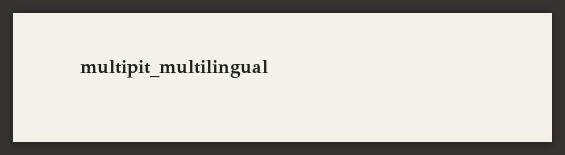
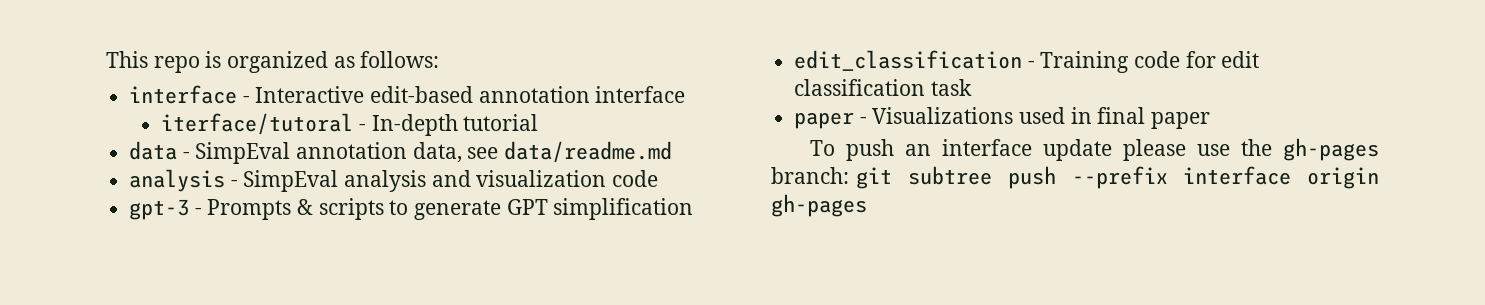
- multipit_multilingual
+ This repo is organized as follows:
+ interface - Interactive edit-based annotation interface
+ iterface/tutoral - In-depth tutorial
+ data - SimpEval annotation data, see data/readme.md
+ analysis - SimpEval analysis and visualization code
+ gpt-3 - Prompts & scripts to generate GPT simplification
+ edit_classification - Training code for edit classification task
+ paper - Visualizations used in final paper
+ To push an interface update please use the gh-pages branch: git subtree push --prefix interface origin gh-pages

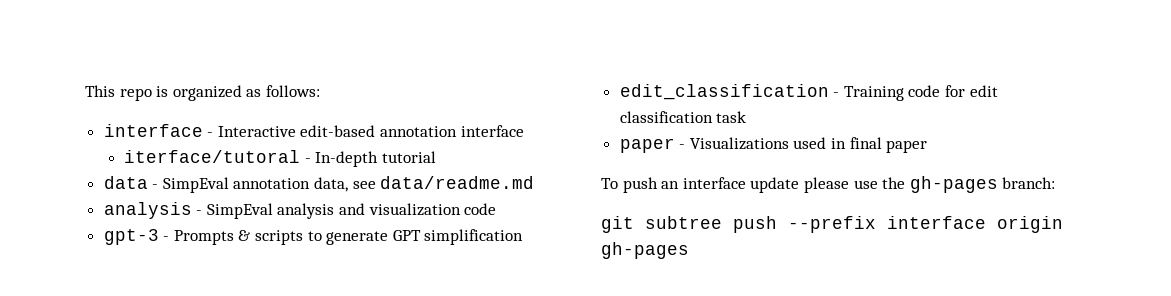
- To push an interface update please use the gh-pages branch: git subtree push --prefix interface origin gh-pages
+ To push an interface update please use the gh-pages branch:
+ git subtree push --prefix interface origin gh-pages

